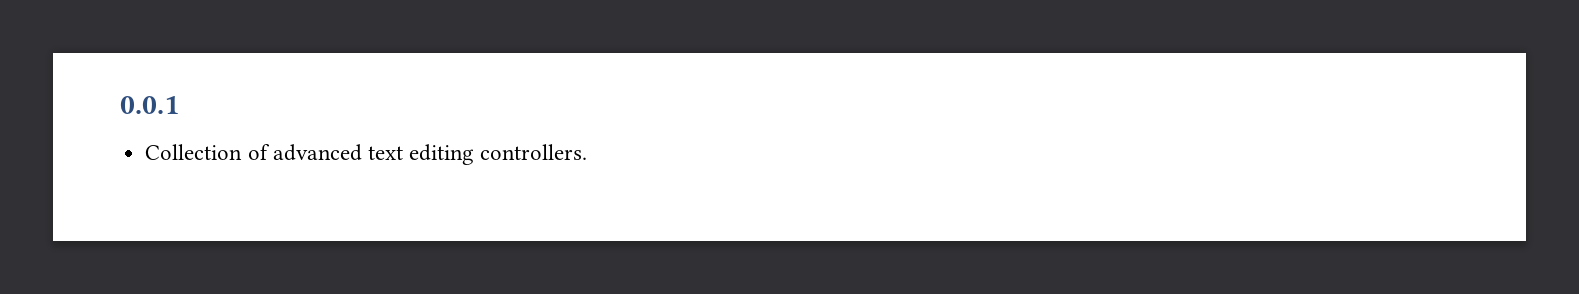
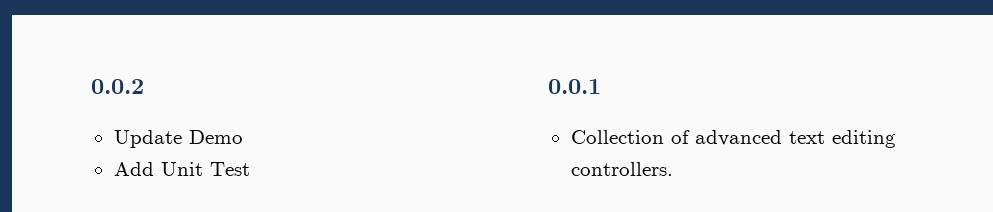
+ 0.0.2
+ Update Demo
+ Add Unit Test

